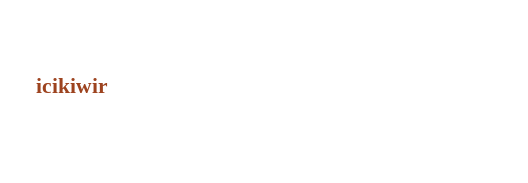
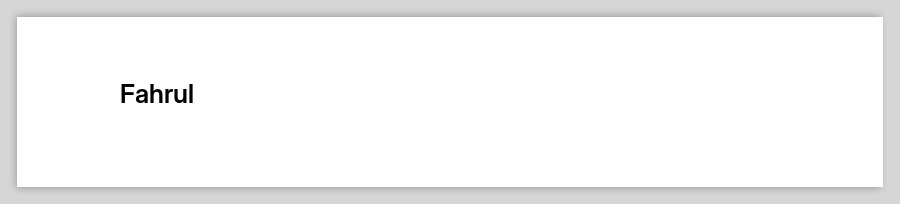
- icikiwir
+ Fahrul

